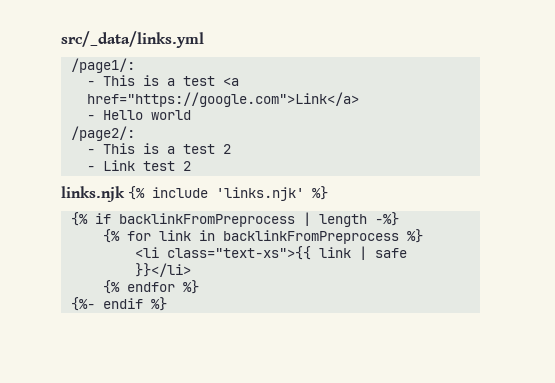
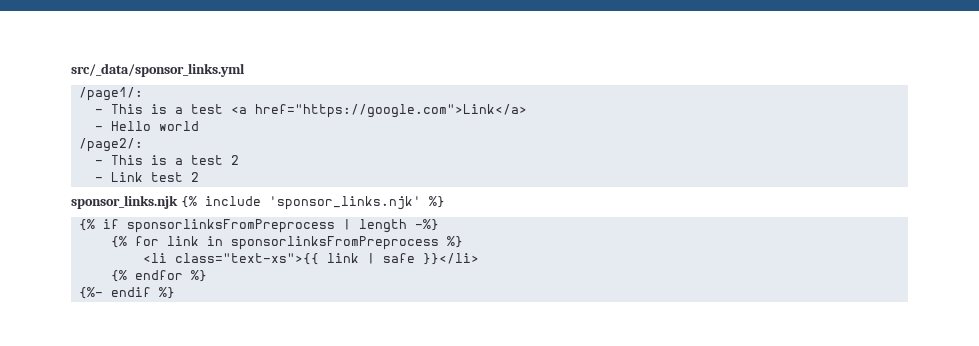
- src/_data/links.yml
+ src/_data/sponsor_links.yml
- links.njk {% include 'links.njk' %}
+ sponsor_links.njk {% include 'sponsor_links.njk' %}
- {% if backlinkFromPreprocess | length -%}
+ {% if sponsorlinksFromPreprocess | length -%}
- {% for link in backlinkFromPreprocess %}
+ {% for link in sponsorlinksFromPreprocess %}

